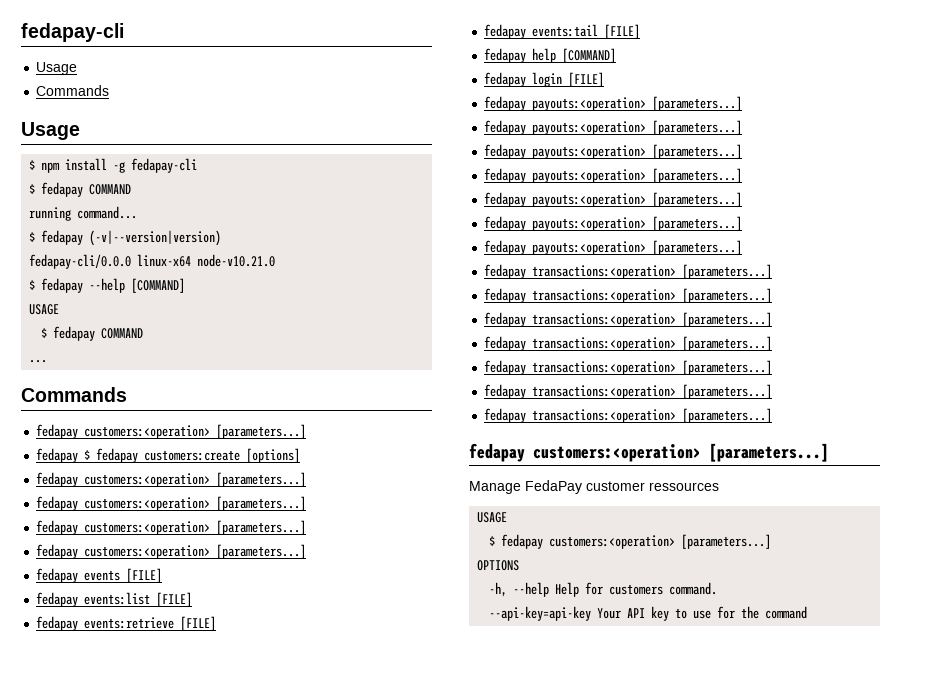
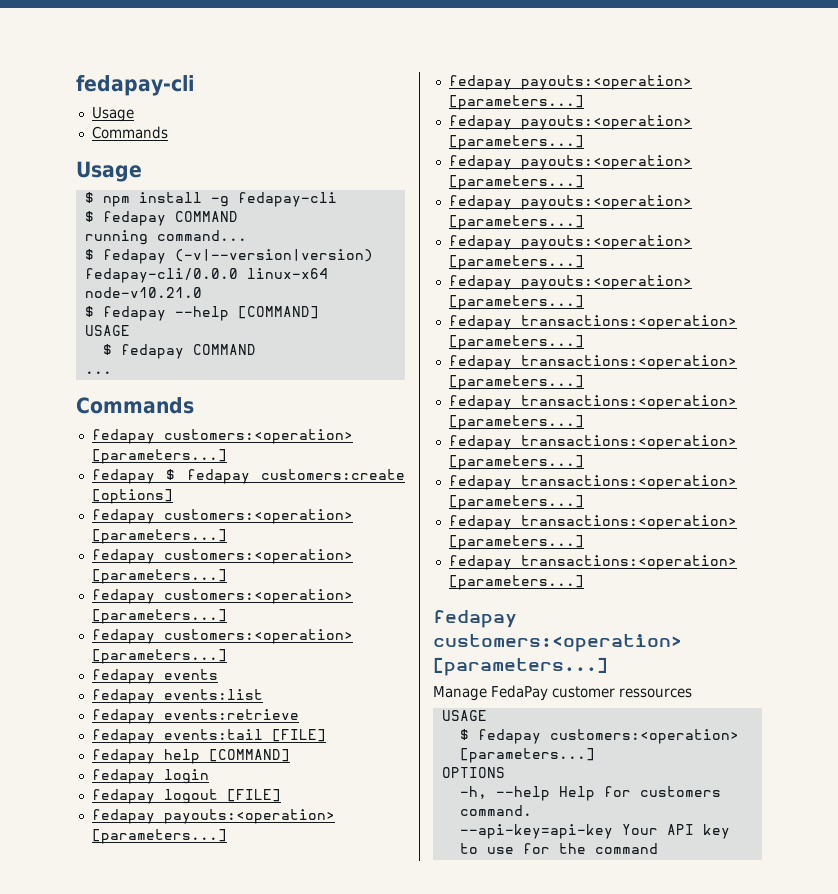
- fedapay events [FILE]
+ fedapay events
- fedapay events:list [FILE]
+ fedapay events:list
- fedapay events:retrieve [FILE]
+ fedapay events:retrieve
- fedapay login [FILE]
+ fedapay login
+ fedapay logout [FILE]

